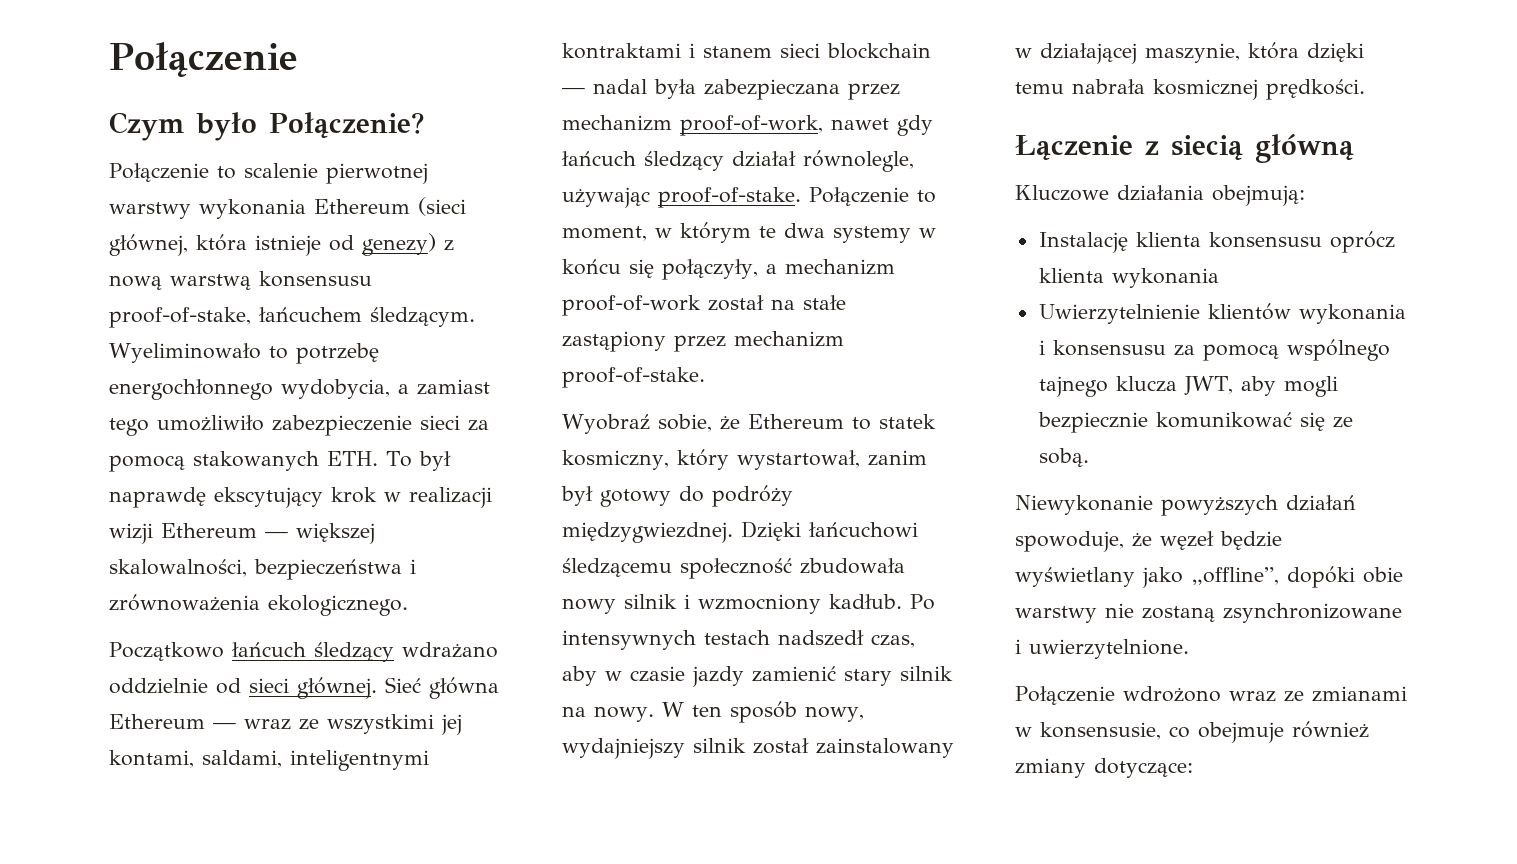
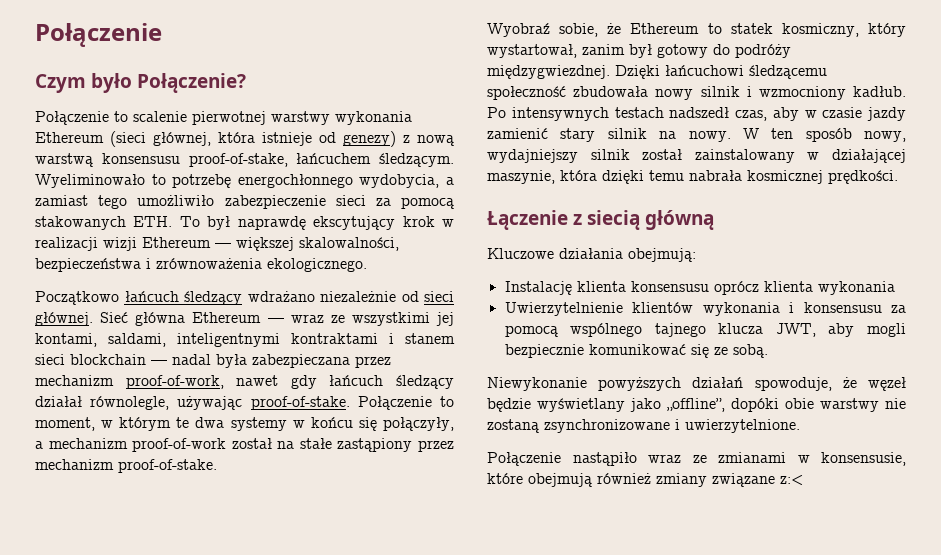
- Początkowo łańcuch śledzący wdrażano oddzielnie od sieci głównej.
+ Początkowo łańcuch śledzący wdrażano niezależnie od sieci głównej.
- Połączenie wdrożono wraz ze zmianami w konsensusie, co obejmuje również zmiany dotyczące:
+ Połączenie nastąpiło wraz ze zmianami w konsensusie, które obejmują również zmiany związane z:<

